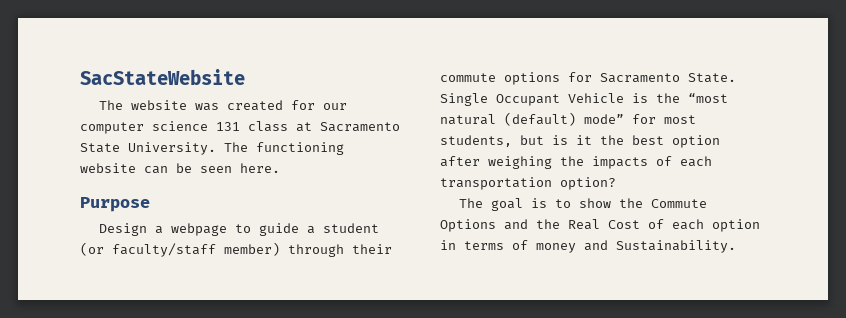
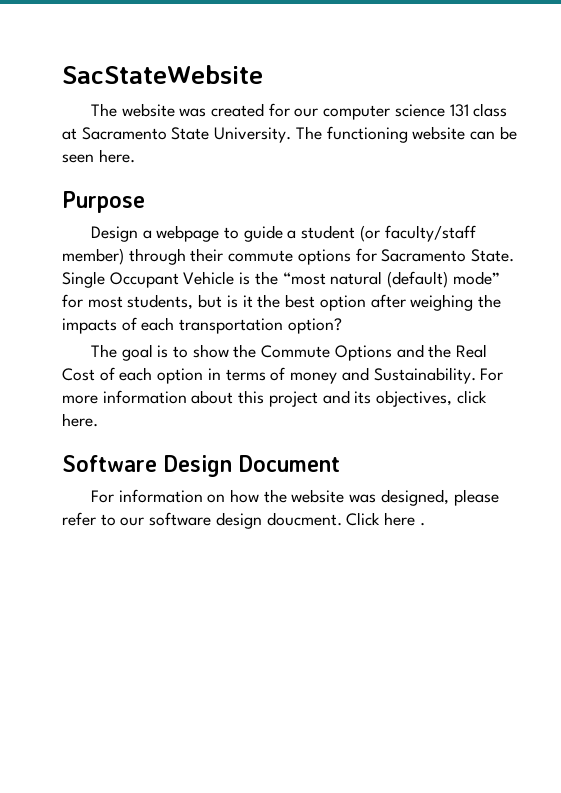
+ For more information about this project and its objectives, click here.
+ Software Design Document
+ For information on how the website was designed, please refer to our software design doucment. Click here .

